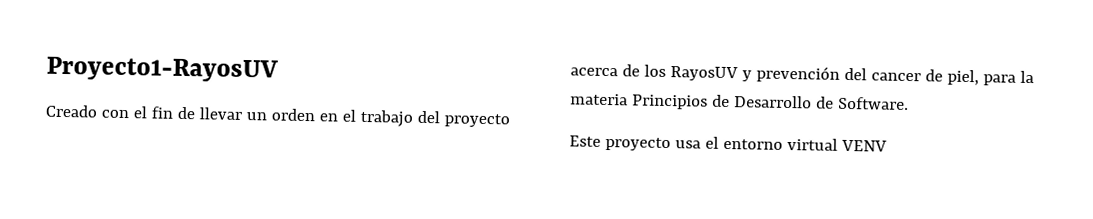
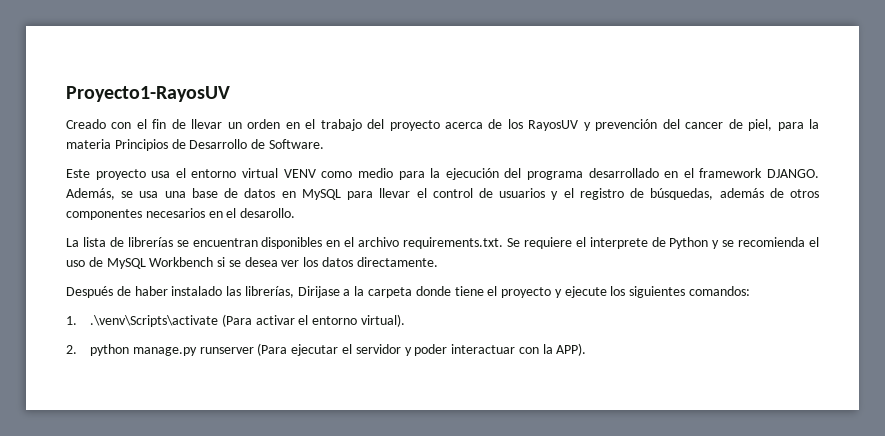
- Este proyecto usa el entorno virtual VENV
+ Este proyecto usa el entorno virtual VENV como medio para la ejecución del programa desarrollado en el framework DJANGO. Además, se usa una base de datos en MySQL para llevar el control de usuarios y el registro de búsquedas, además de otros componentes necesarios en el desarollo.
+ La lista de librerías se encuentran disponibles en el archivo requirements.txt. Se requiere el interprete de Python y se recomienda el uso de MySQL Workbench si se desea ver los datos directamente.
+ Después de haber instalado las librerías, Dirijase a la carpeta donde tiene el proyecto y ejecute los siguientes comandos:
+ 1. .\venv\Scripts\activate (Para activar el entorno virtual).
+ 2. python manage.py runserver (Para ejecutar el servidor y poder interactuar con la APP).

